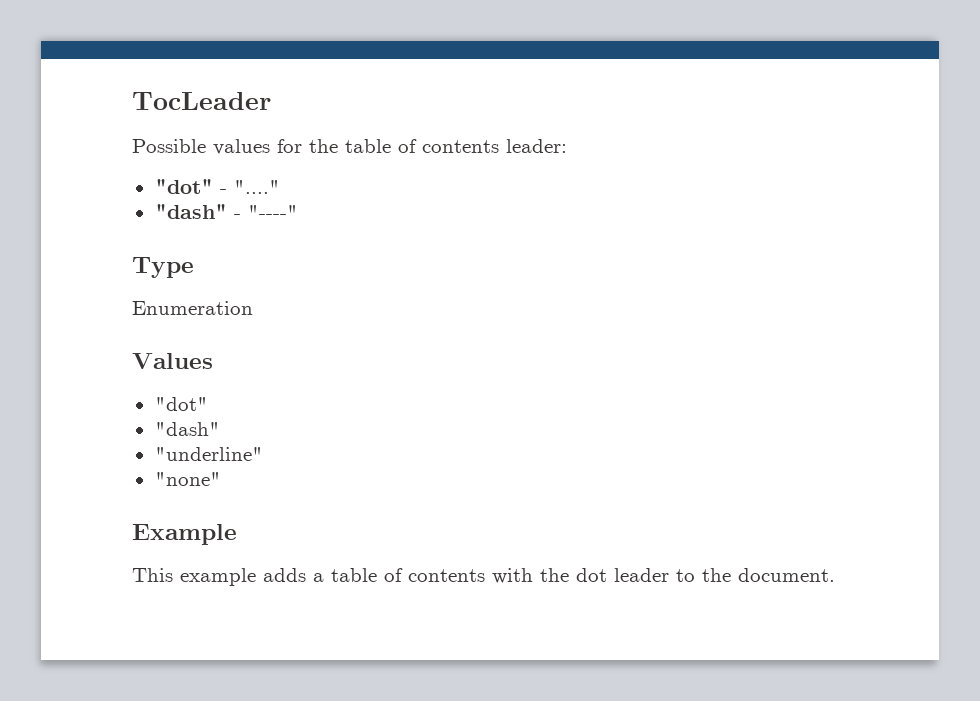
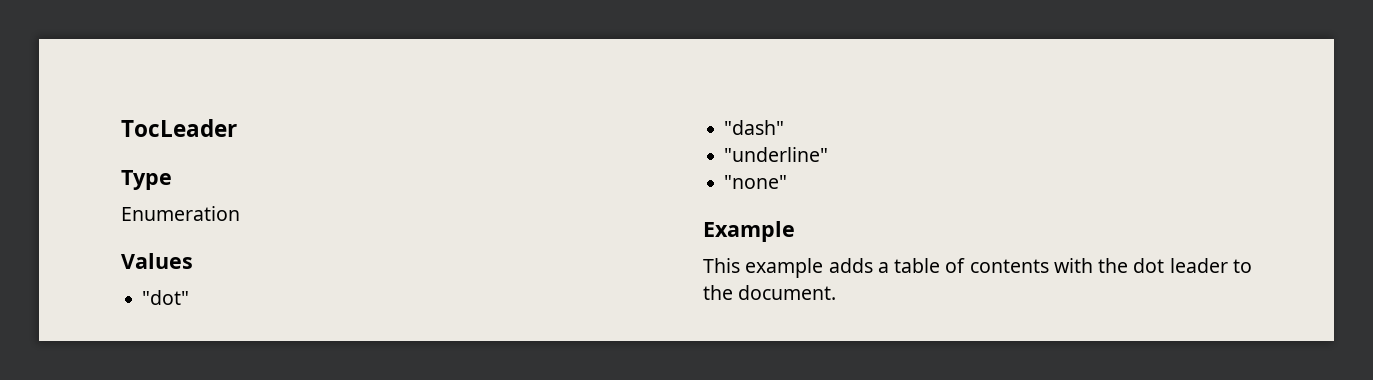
- Possible values for the table of contents leader:
- "dot" - "...."
- "dash" - "----"

